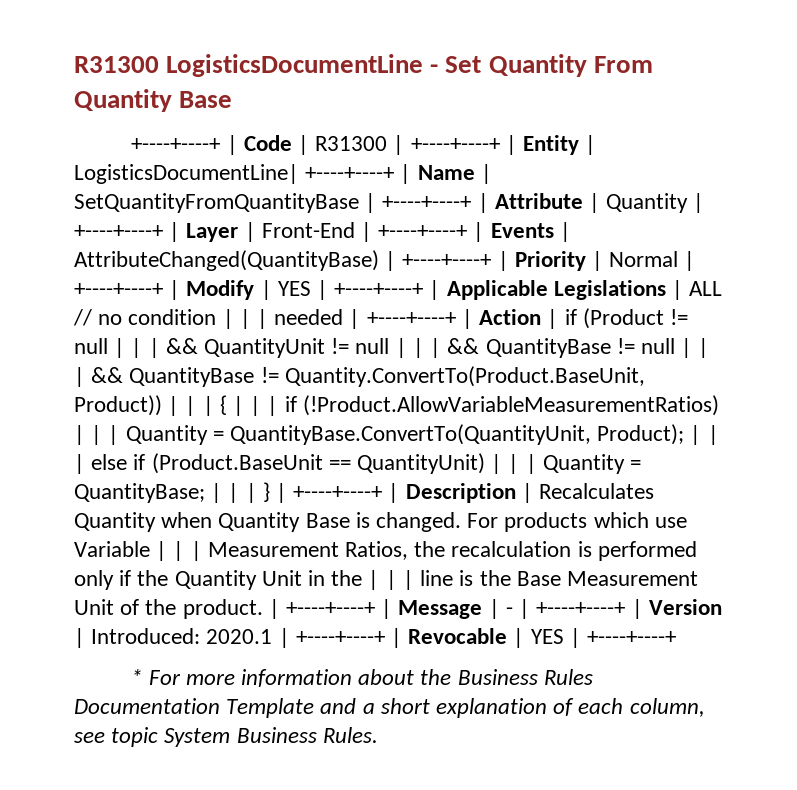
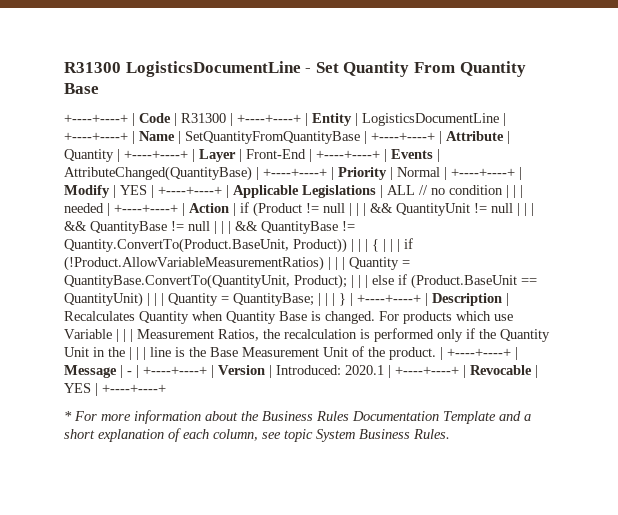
- +----+----+ | Code | R31300 | +----+----+ | Entity | LogisticsDocumentLine| +----+----+ | Name | SetQuantityFromQuantityBase | +----+----+ | Attribute | Quantity | +----+----+ | Layer | Front-End | +----+----+ | Events | AttributeChanged(QuantityBase) | +----+----+ | Priority | Normal | +----+----+ | Modify | YES | +----+----+ | Applicable Legislations | ALL // no condition | | | needed | +----+----+ | Action | if (Product != null | | | && QuantityUnit != null | | | && QuantityBase != null | | | && QuantityBase != Quantity.ConvertTo(Product.BaseUnit, Product)) | | | { | | | if (!Product.AllowVariableMeasurementRatios) | | | Quantity = QuantityBase.ConvertTo(QuantityUnit, Product);
+ +----+----+ | Code | R31300 | +----+----+ | Entity | LogisticsDocumentLine | +----+----+ | Name | SetQuantityFromQuantityBase | +----+----+ | Attribute | Quantity | +----+----+ | Layer | Front-End | +----+----+ | Events | AttributeChanged(QuantityBase) | +----+----+ | Priority | Normal | +----+----+ | Modify | YES | +----+----+ | Applicable Legislations | ALL // no condition | | | needed | +----+----+ | Action | if (Product != null | | | && QuantityUnit != null | | | && QuantityBase != null | | | && QuantityBase != Quantity.ConvertTo(Product.BaseUnit, Product)) | | | { | | | if (!Product.AllowVariableMeasurementRatios) | | | Quantity = QuantityBase.ConvertTo(QuantityUnit, Product);

